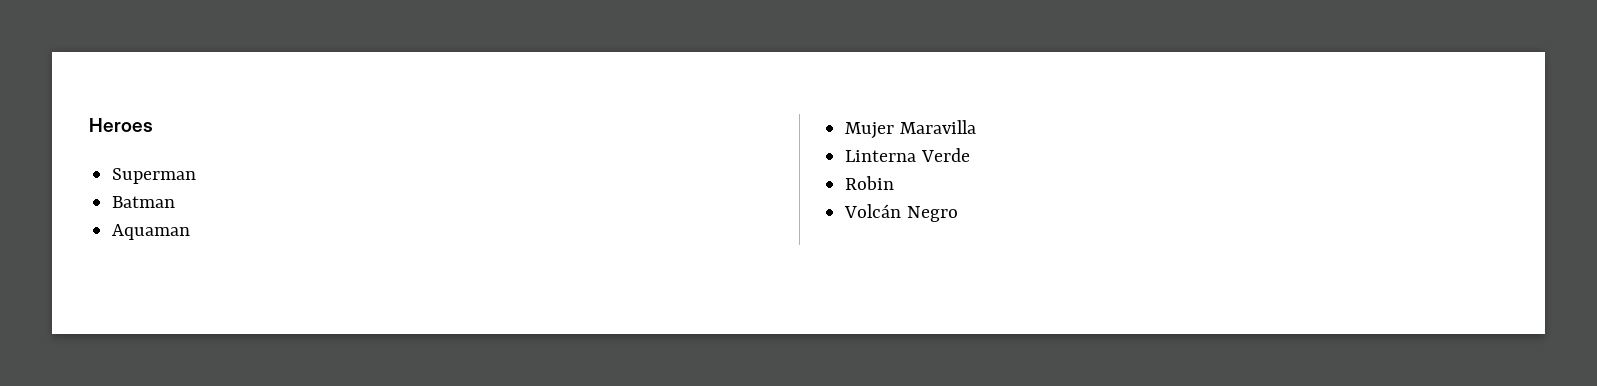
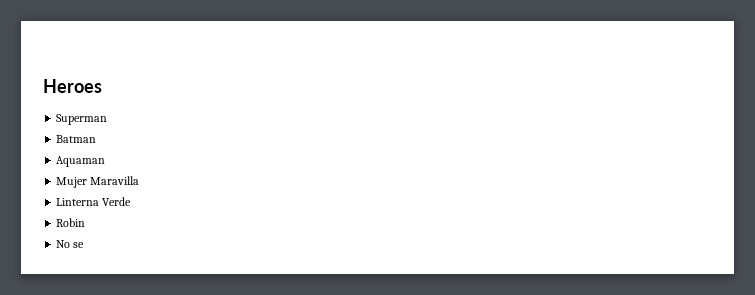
- Volcán Negro
+ No se

